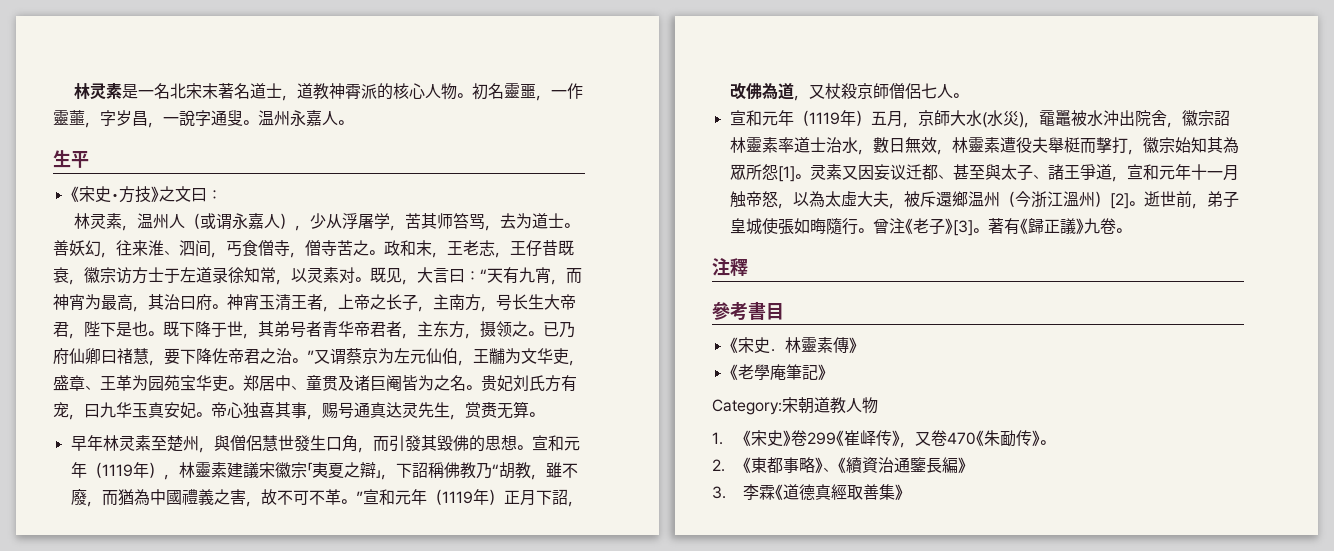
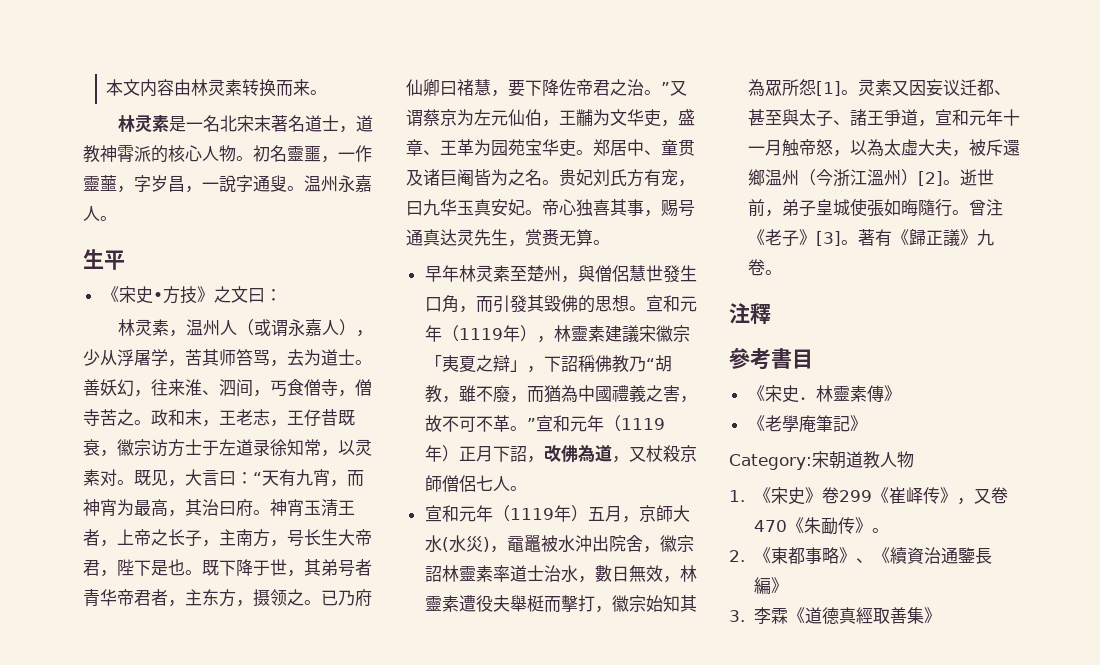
+ 本文内容由林灵素转换而来。

